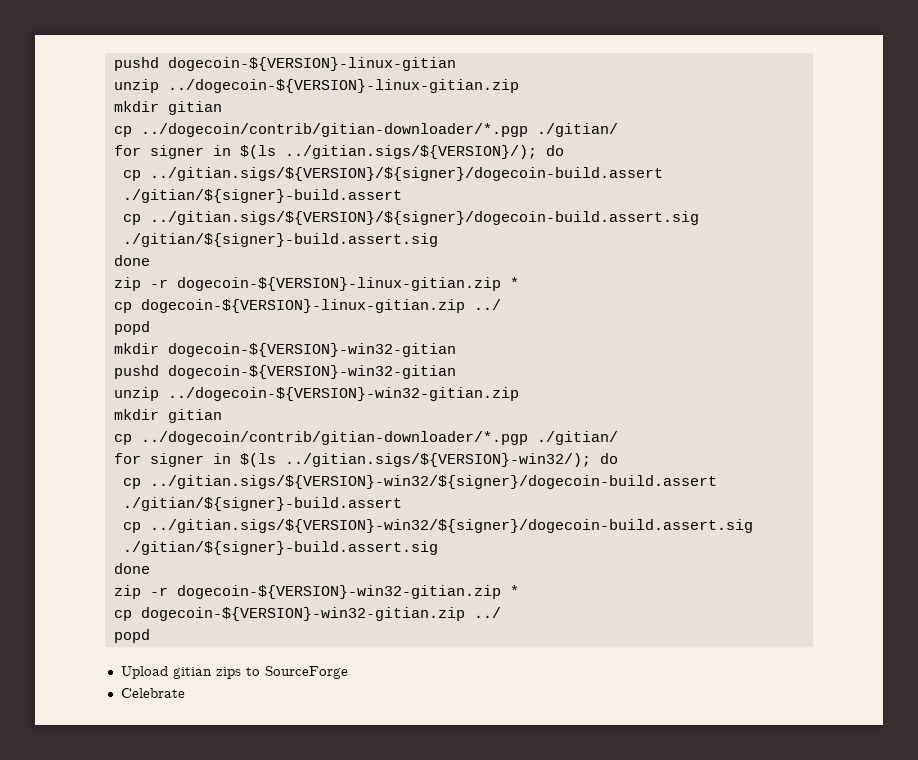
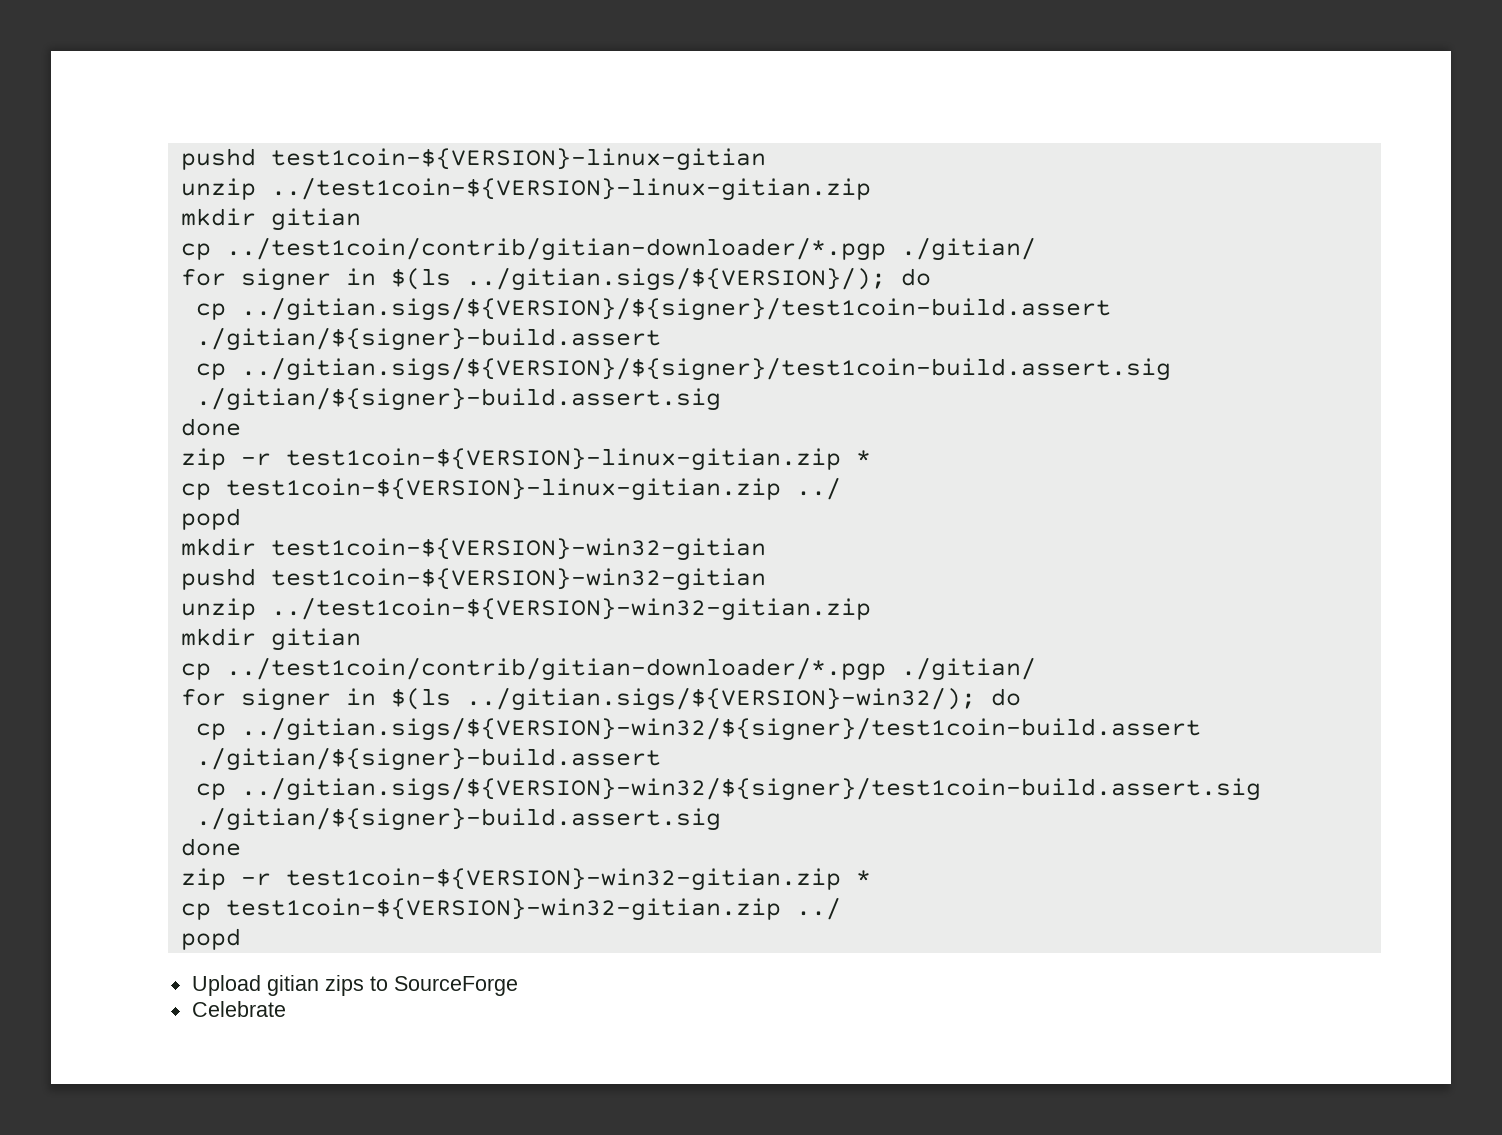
- pushd dogecoin-${VERSION}-linux-gitian
- unzip ../dogecoin-${VERSION}-linux-gitian.zip
+ pushd test1coin-${VERSION}-linux-gitian
+ unzip ../test1coin-${VERSION}-linux-gitian.zip
  mkdir gitian
- cp ../dogecoin/contrib/gitian-downloader/*.pgp ./gitian/
+ cp ../test1coin/contrib/gitian-downloader/*.pgp ./gitian/
- cp ../gitian.sigs/${VERSION}/${signer}/dogecoin-build.assert ./gitian/${signer}-build.assert
- cp ../gitian.sigs/${VERSION}/${signer}/dogecoin-build.assert.sig ./gitian/${signer}-build.assert.sig
+ cp ../gitian.sigs/${VERSION}/${signer}/test1coin-build.assert ./gitian/${signer}-build.assert
+ cp ../gitian.sigs/${VERSION}/${signer}/test1coin-build.assert.sig ./gitian/${signer}-build.assert.sig
  done
- zip -r dogecoin-${VERSION}-linux-gitian.zip *
- cp dogecoin-${VERSION}-linux-gitian.zip ../
+ zip -r test1coin-${VERSION}-linux-gitian.zip *
+ cp test1coin-${VERSION}-linux-gitian.zip ../
- mkdir dogecoin-${VERSION}-win32-gitian
- pushd dogecoin-${VERSION}-win32-gitian
- unzip ../dogecoin-${VERSION}-win32-gitian.zip
+ mkdir test1coin-${VERSION}-win32-gitian
+ pushd test1coin-${VERSION}-win32-gitian
+ unzip ../test1coin-${VERSION}-win32-gitian.zip
  mkdir gitian
- cp ../dogecoin/contrib/gitian-downloader/*.pgp ./gitian/
+ cp ../test1coin/contrib/gitian-downloader/*.pgp ./gitian/
- cp ../gitian.sigs/${VERSION}-win32/${signer}/dogecoin-build.assert ./gitian/${signer}-build.assert
- cp ../gitian.sigs/${VERSION}-win32/${signer}/dogecoin-build.assert.sig ./gitian/${signer}-build.assert.sig
+ cp ../gitian.sigs/${VERSION}-win32/${signer}/test1coin-build.assert ./gitian/${signer}-build.assert
+ cp ../gitian.sigs/${VERSION}-win32/${signer}/test1coin-build.assert.sig ./gitian/${signer}-build.assert.sig
  done
- zip -r dogecoin-${VERSION}-win32-gitian.zip *
- cp dogecoin-${VERSION}-win32-gitian.zip ../
+ zip -r test1coin-${VERSION}-win32-gitian.zip *
+ cp test1coin-${VERSION}-win32-gitian.zip ../

